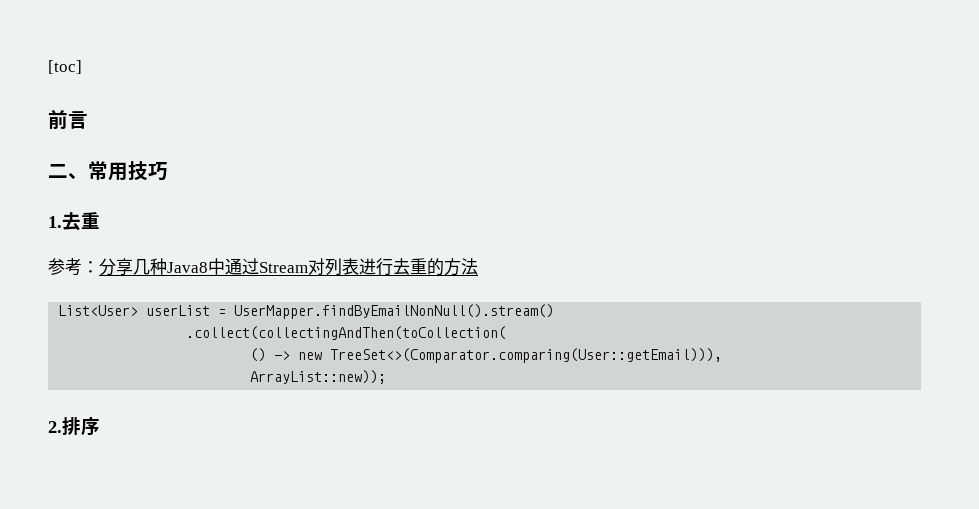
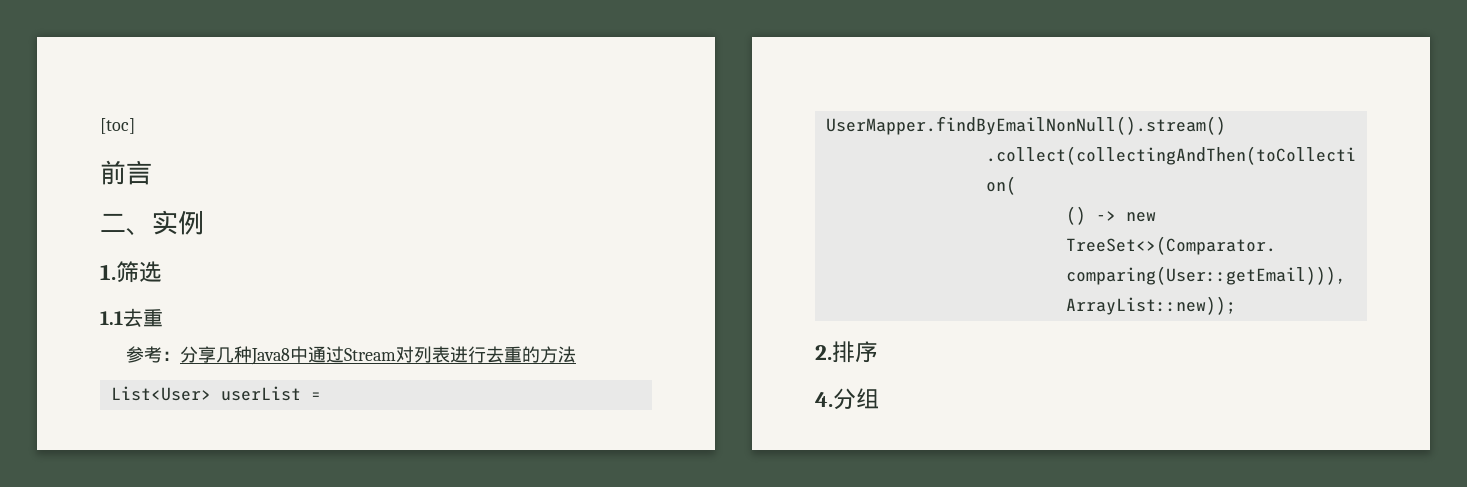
- 二、常用技巧
+ 二、实例
- 1.去重
+ 1.筛选
+ 1.1去重
+ 4.分组

